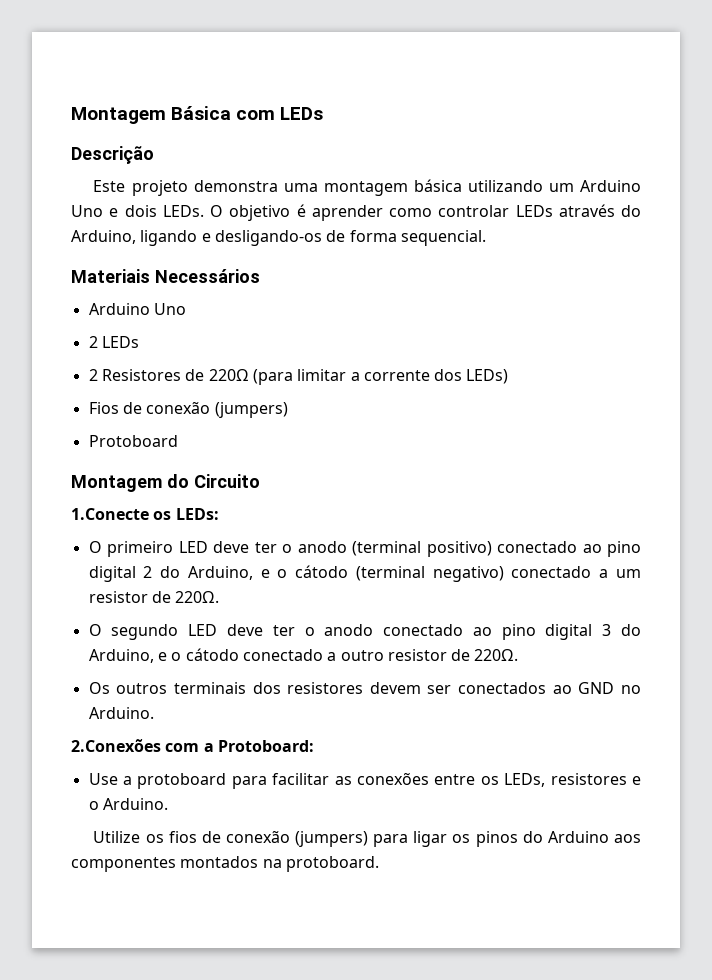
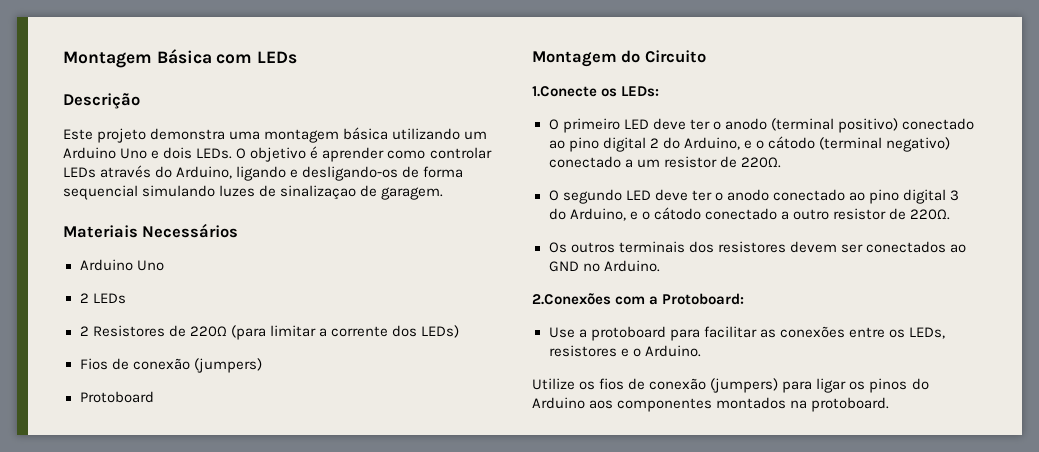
- O objetivo é aprender como controlar LEDs através do Arduino, ligando e desligando-os de forma sequencial.
+ O objetivo é aprender como controlar LEDs através do Arduino, ligando e desligando-os de forma sequencial simulando luzes de sinalizaçao de garagem.

